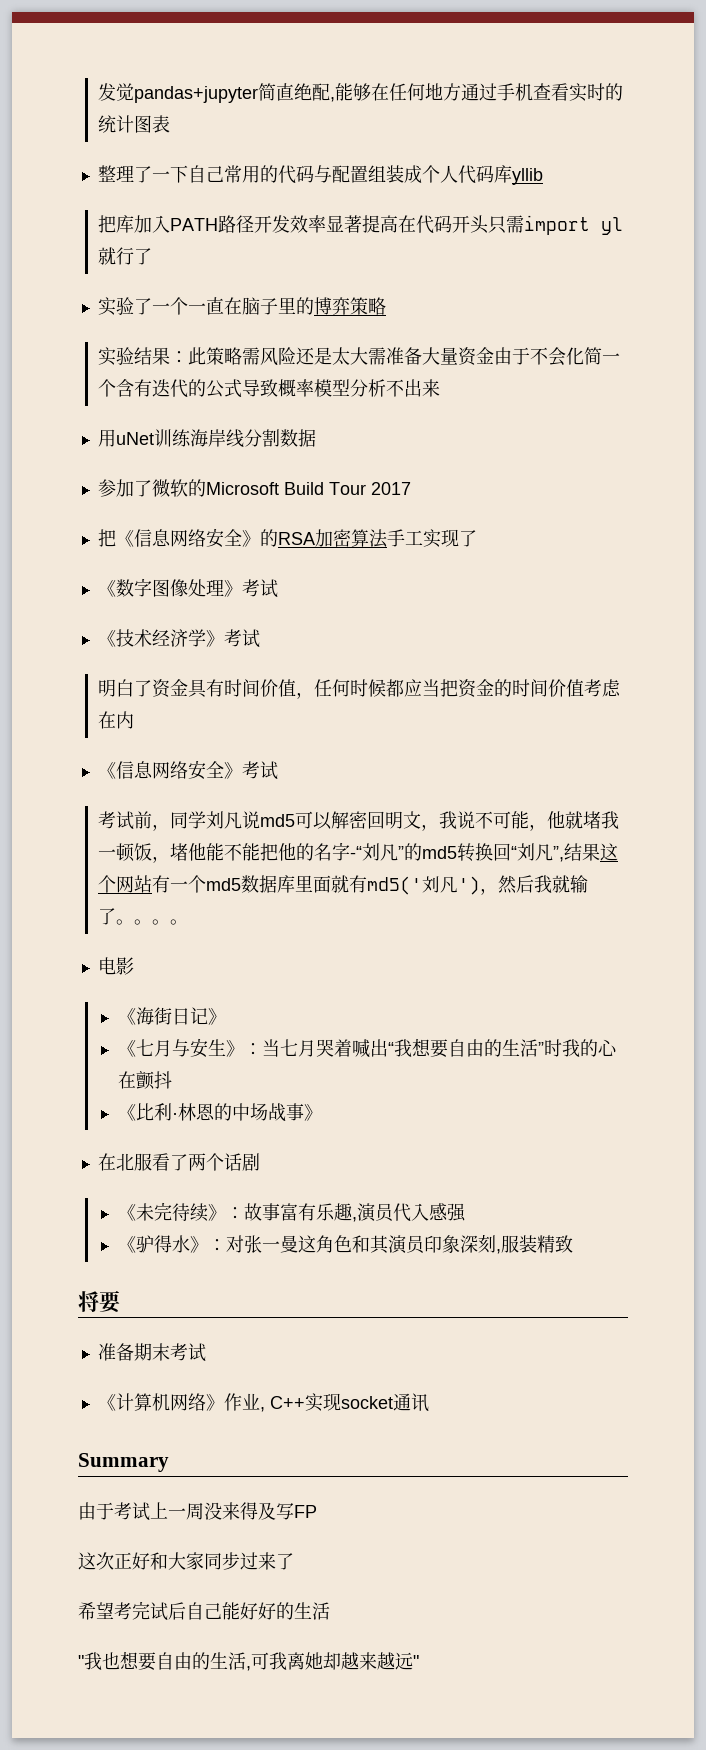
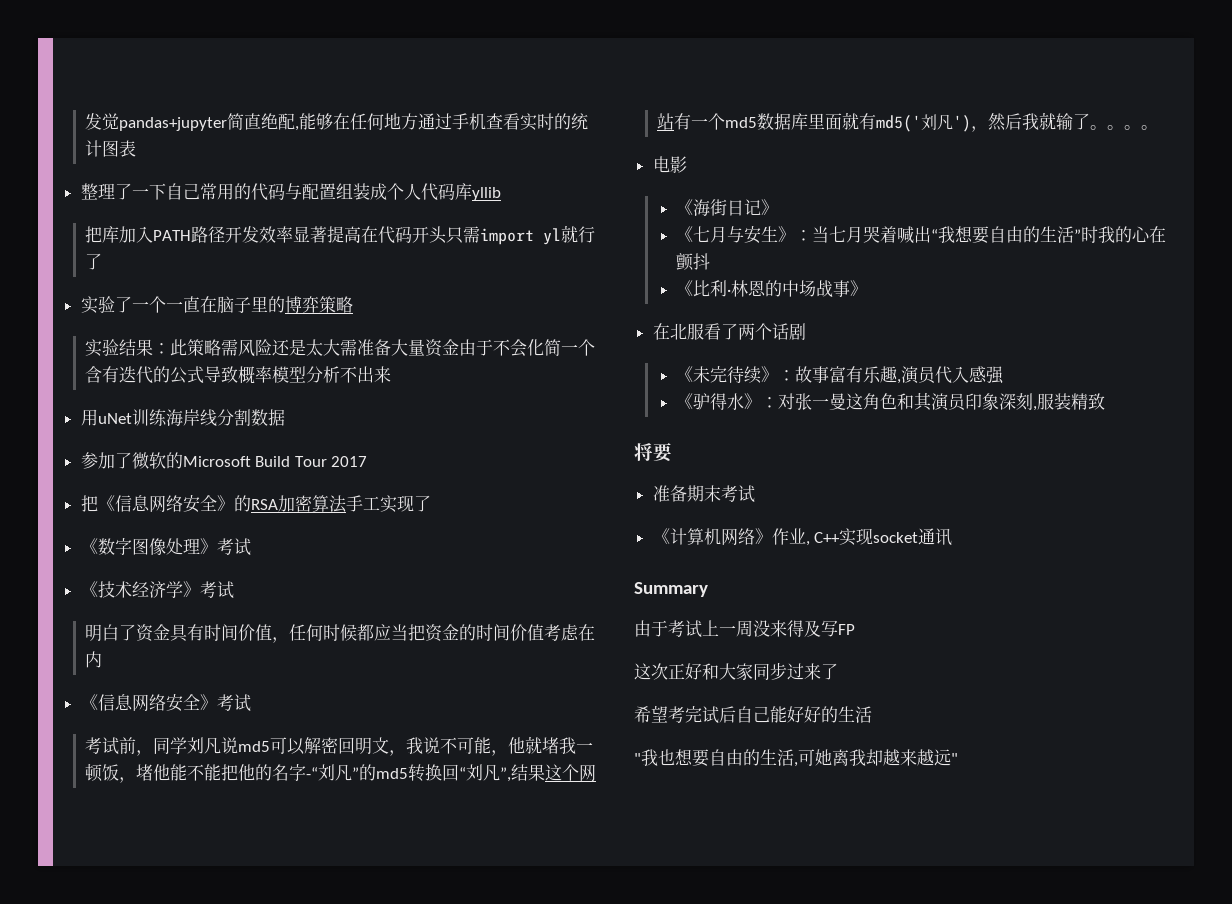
- "我也想要自由的生活,可我离她却越来越远"
+ "我也想要自由的生活,可她离我却越来越远"

